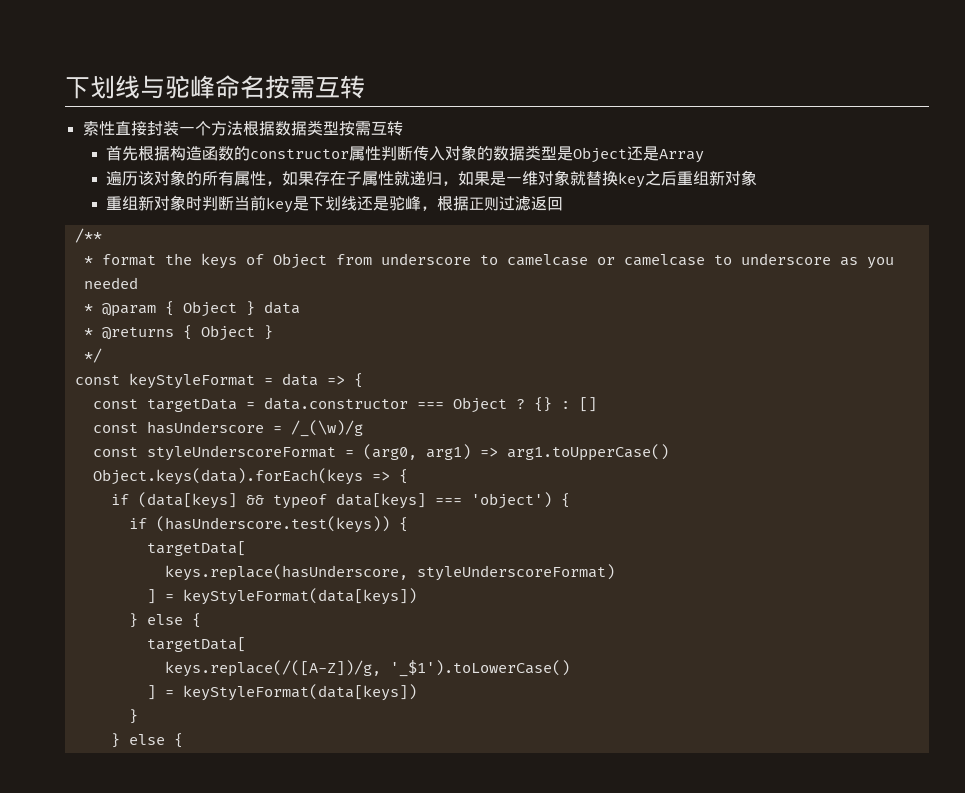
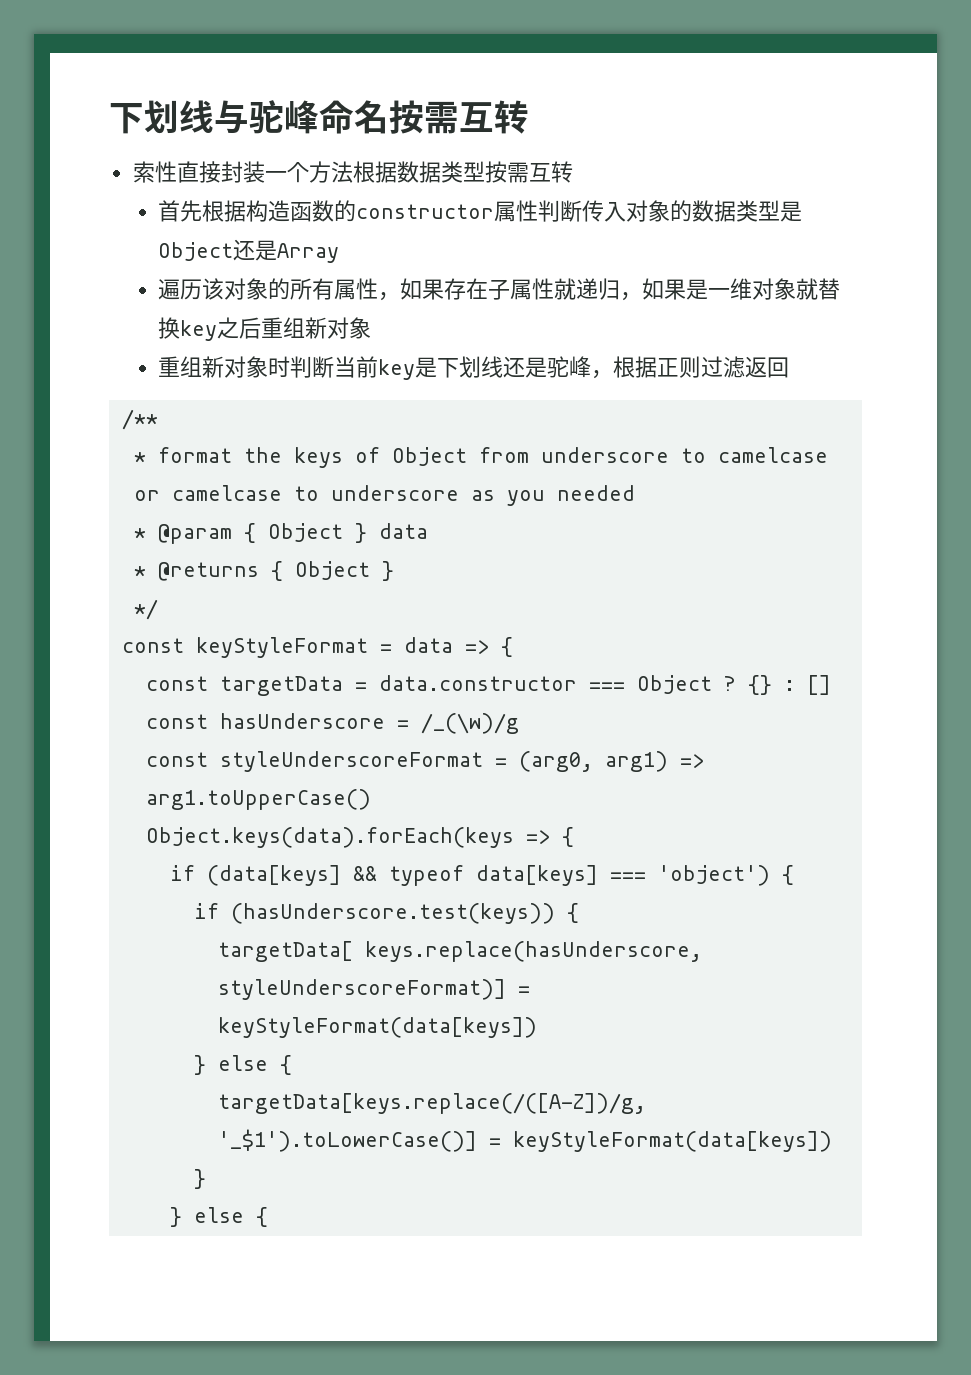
  if (hasUnderscore.test(keys)) {
- targetData[
- keys.replace(hasUnderscore, styleUnderscoreFormat)
- ] = keyStyleFormat(data[keys])
+ targetData[ keys.replace(hasUnderscore, styleUnderscoreFormat)] = keyStyleFormat(data[keys])
  } else {
- targetData[
- keys.replace(/([A-Z])/g, '_$1').toLowerCase()
- ] = keyStyleFormat(data[keys])
+ targetData[keys.replace(/([A-Z])/g, '_$1').toLowerCase()] = keyStyleFormat(data[keys])

